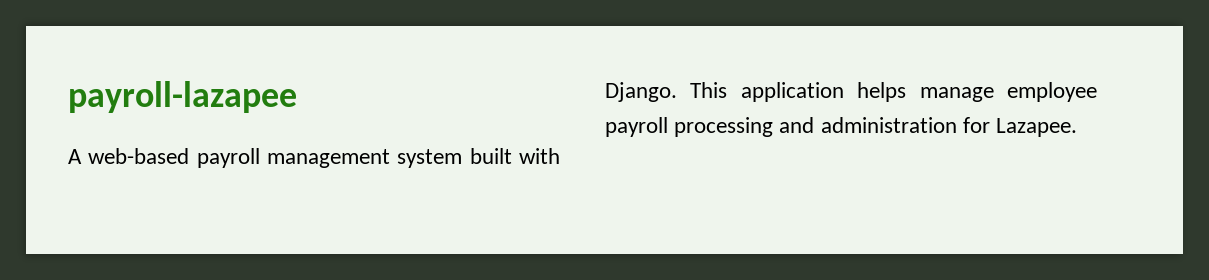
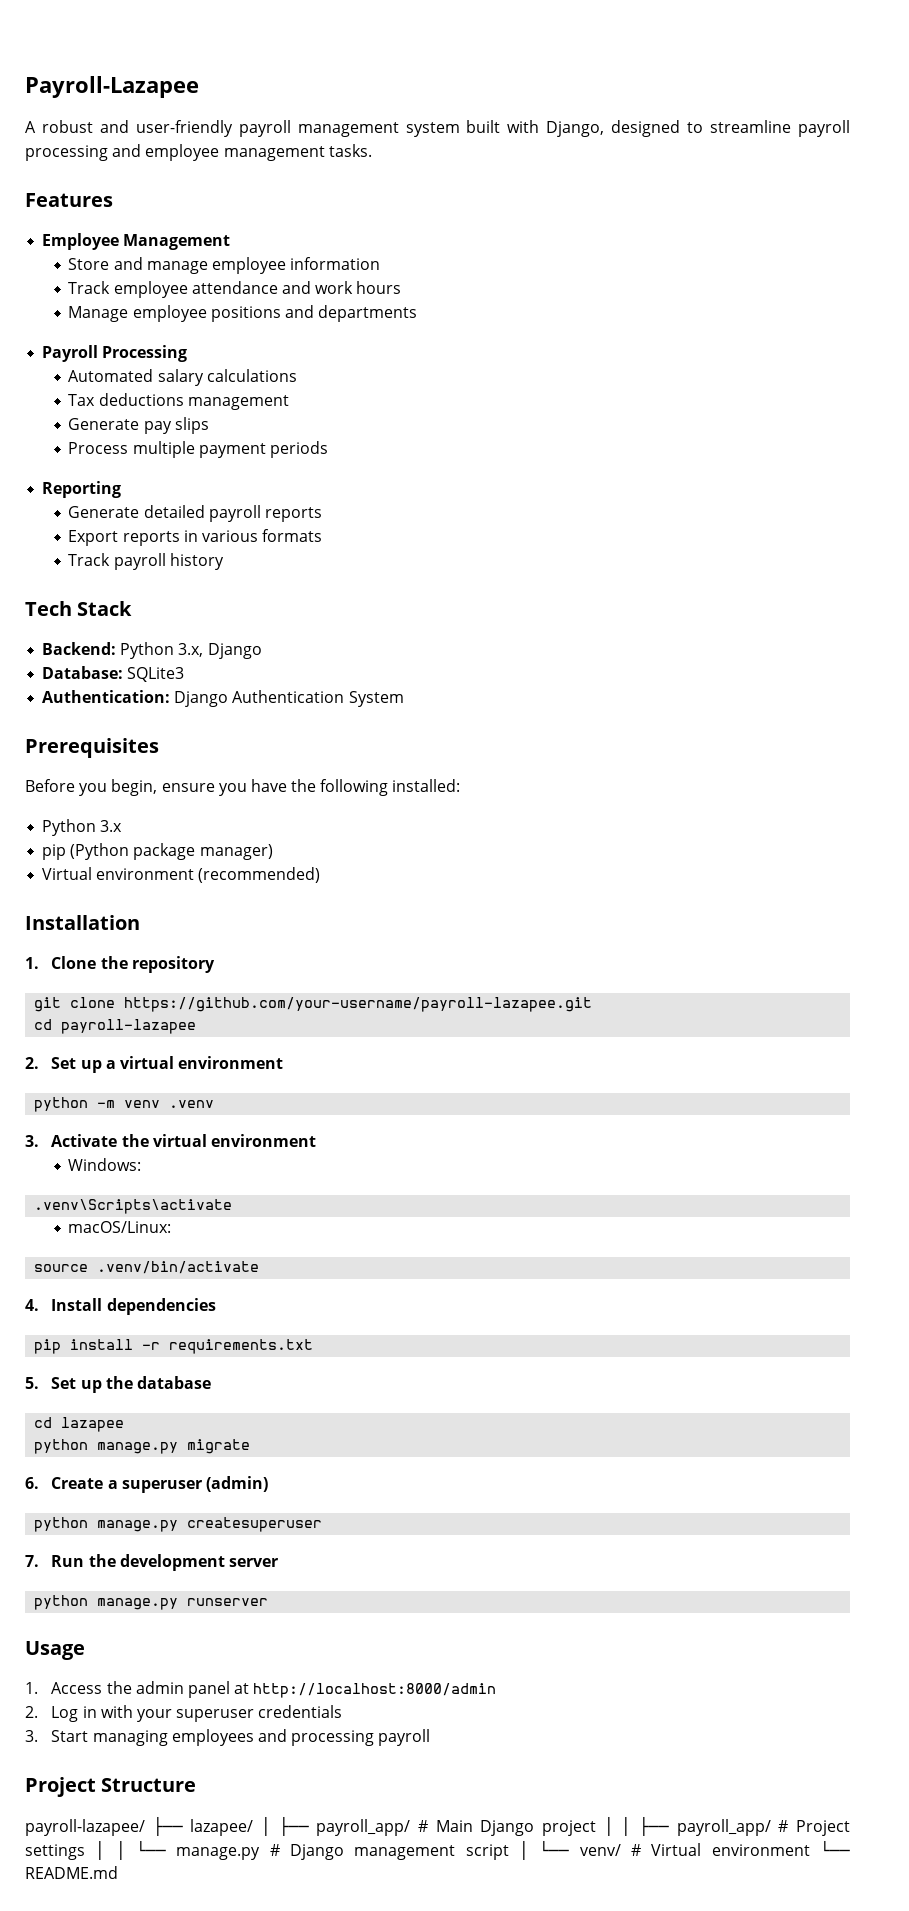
- payroll-lazapee
+ Payroll-Lazapee
- A web-based payroll management system built with Django. This application helps manage employee payroll processing and administration for Lazapee.
+ A robust and user-friendly payroll management system built with Django, designed to streamline payroll processing and employee management tasks.
+ Features
+ Employee Management
+ Store and manage employee information
+ Track employee attendance and work hours
+ Manage employee positions and departments
+ Payroll Processing
+ Automated salary calculations
+ Tax deductions management
+ Generate pay slips
+ Process multiple payment periods
+ Reporting
+ Generate detailed payroll reports
+ Export reports in various formats
+ Track payroll history
+ Tech Stack
+ Backend: Python 3.x, Django
+ Database: SQLite3
+ Authentication: Django Authentication System
+ Prerequisites
+ Before you begin, ensure you have the following installed:
+ Python 3.x
+ pip (Python package manager)
+ Virtual environment (recommended)
+ Installation
+ 1. Clone the repository
+ git clone https://github.com/your-username/payroll-lazapee.git
+ cd payroll-lazapee
+ 2. Set up a virtual environment
+ python -m venv .venv
+ 3. Activate the virtual environment
+ Windows:
+ .venv\Scripts\activate
+ macOS/Linux:
+ source .venv/bin/activate
+ 4. Install dependencies
+ pip install -r requirements.txt
+ 5. Set up the database
+ cd lazapee
+ python manage.py migrate
+ 6. Create a superuser (admin)
+ python manage.py createsuperuser
+ 7. Run the development server
+ python manage.py runserver
+ Usage
+ 1. Access the admin panel at http://localhost:8000/admin
+ 2. Log in with your superuser credentials
+ 3. Start managing employees and processing payroll
+ Project Structure
+ payroll-lazapee/ ├── lazapee/ │ ├── payroll_app/ # Main Django project │ │ ├── payroll_app/ # Project settings │ │ └── manage.py # Django management script │ └── venv/ # Virtual environment └── README.md

